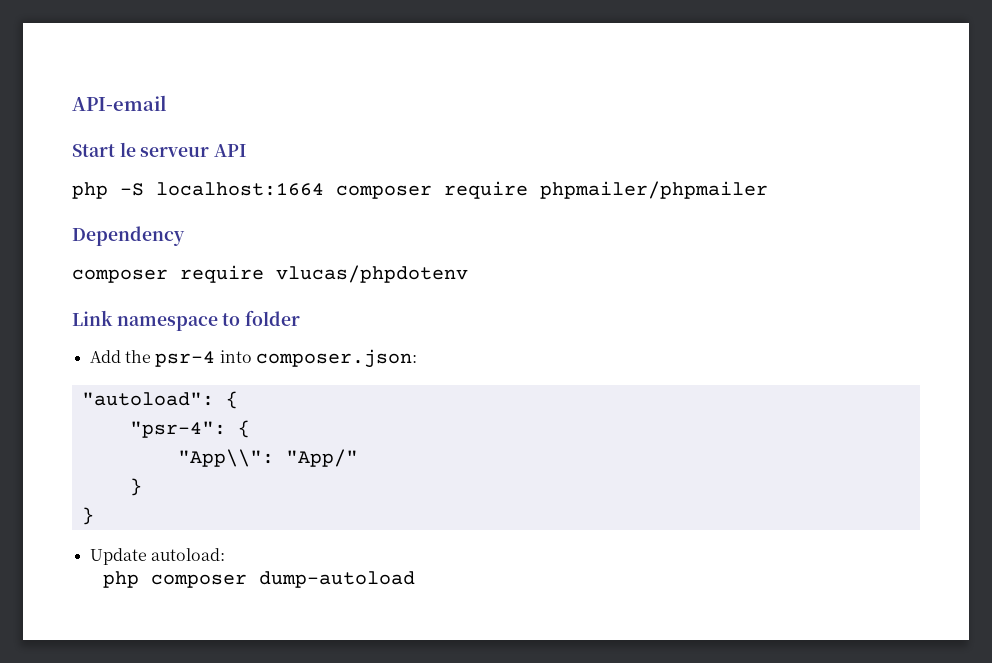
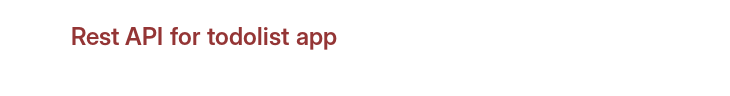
- API-email
- Start le serveur API
- php -S localhost:1664 composer require phpmailer/phpmailer
- Dependency
- composer require vlucas/phpdotenv
- Link namespace to folder
- Add the psr-4 into composer.json:
- "autoload": {
- "psr-4": {
- "App\\": "App/"
- }
- }
- Update autoload:
- php composer dump-autoload
+ Rest API for todolist app

